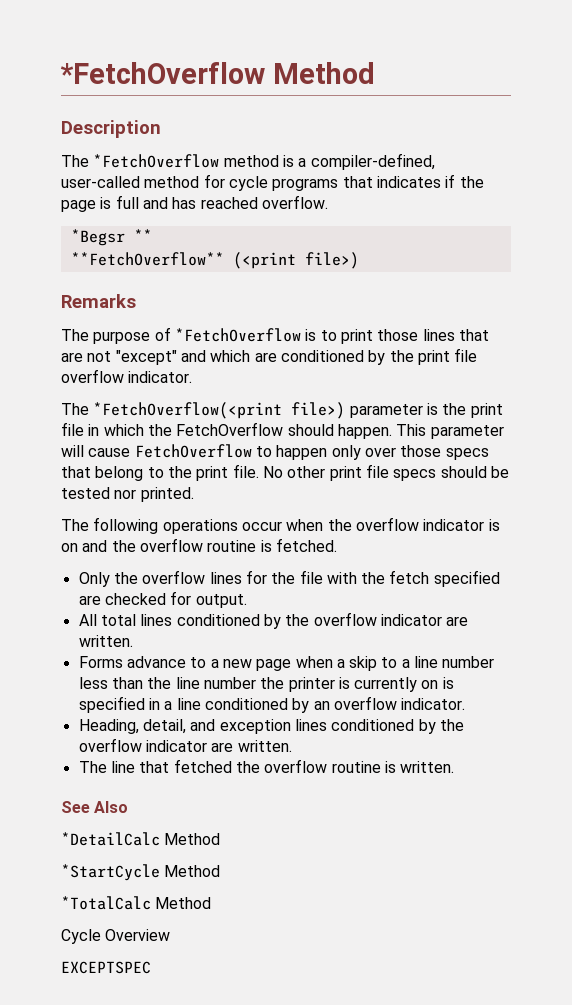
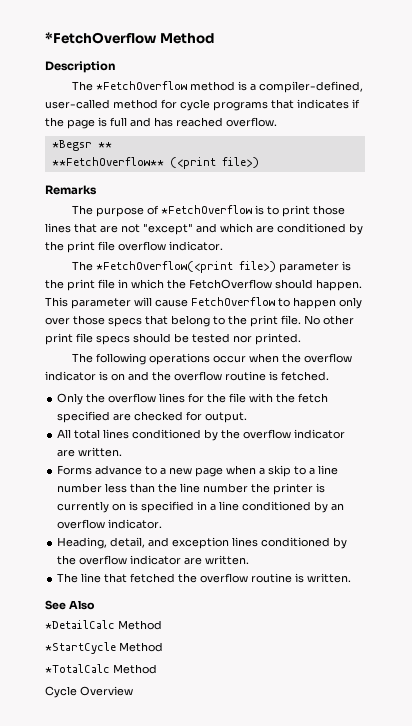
- EXCEPTSPEC

